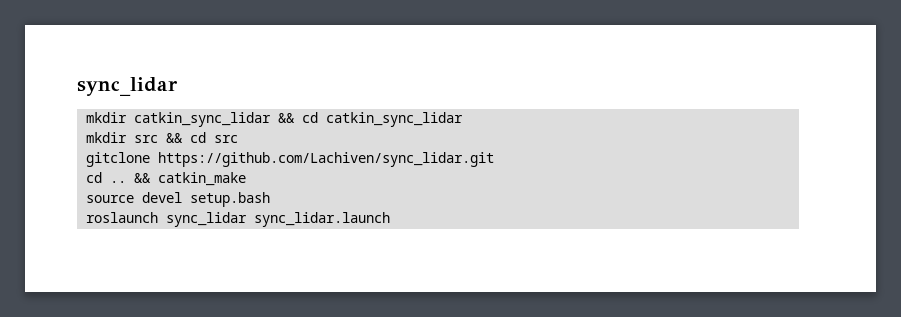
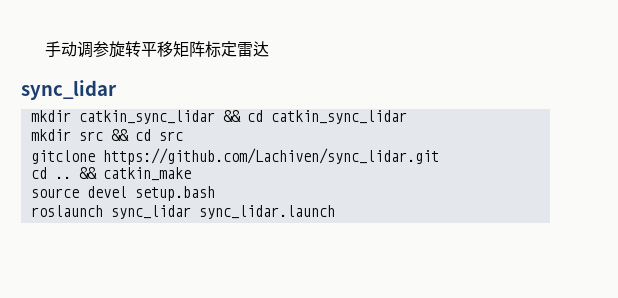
+ 手动调参旋转平移矩阵标定雷达

